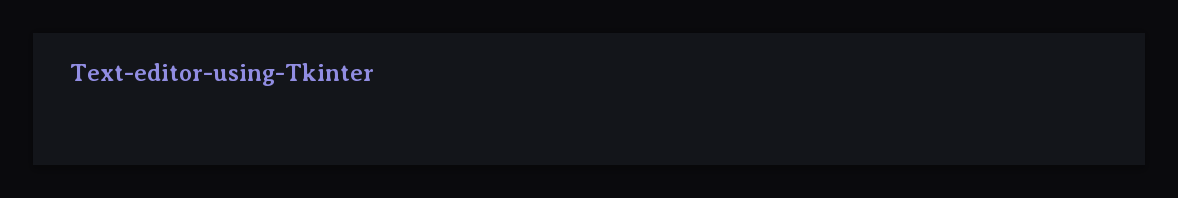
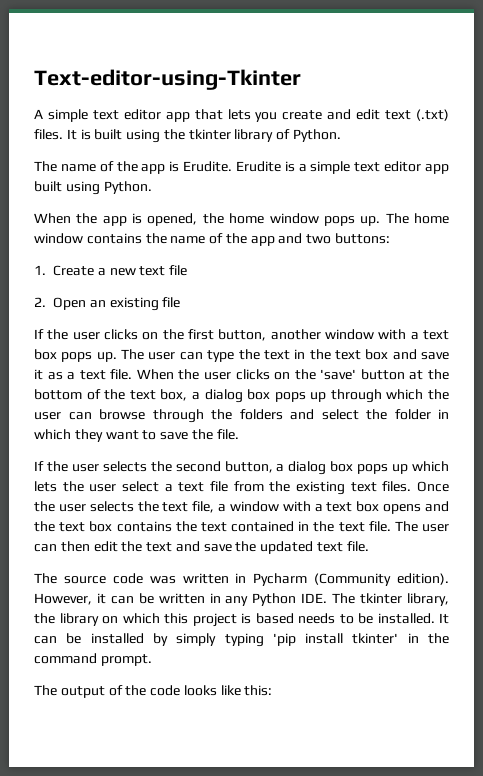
+ A simple text editor app that lets you create and edit text (.txt) files. It is built using the tkinter library of Python.
+ The name of the app is Erudite. Erudite is a simple text editor app built using Python.
+ When the app is opened, the home window pops up. The home window contains the name of the app and two buttons:
+ 1. Create a new text file
+ 2. Open an existing file
+ If the user clicks on the first button, another window with a text box pops up. The user can type the text in the text box and save it as a text file. When the user clicks on the 'save' button at the bottom of the text box, a dialog box pops up through which the user can browse through the folders and select the folder in which they want to save the file.
+ If the user selects the second button, a dialog box pops up which lets the user select a text file from the existing text files. Once the user selects the text file, a window with a text box opens and the text box contains the text contained in the text file. The user can then edit the text and save the updated text file.
+ The source code was written in Pycharm (Community edition). However, it can be written in any Python IDE. The tkinter library, the library on which this project is based needs to be installed. It can be installed by simply typing 'pip install tkinter' in the command prompt.
+ The output of the code looks like this:

